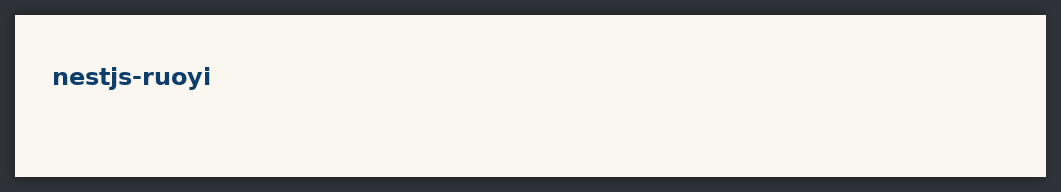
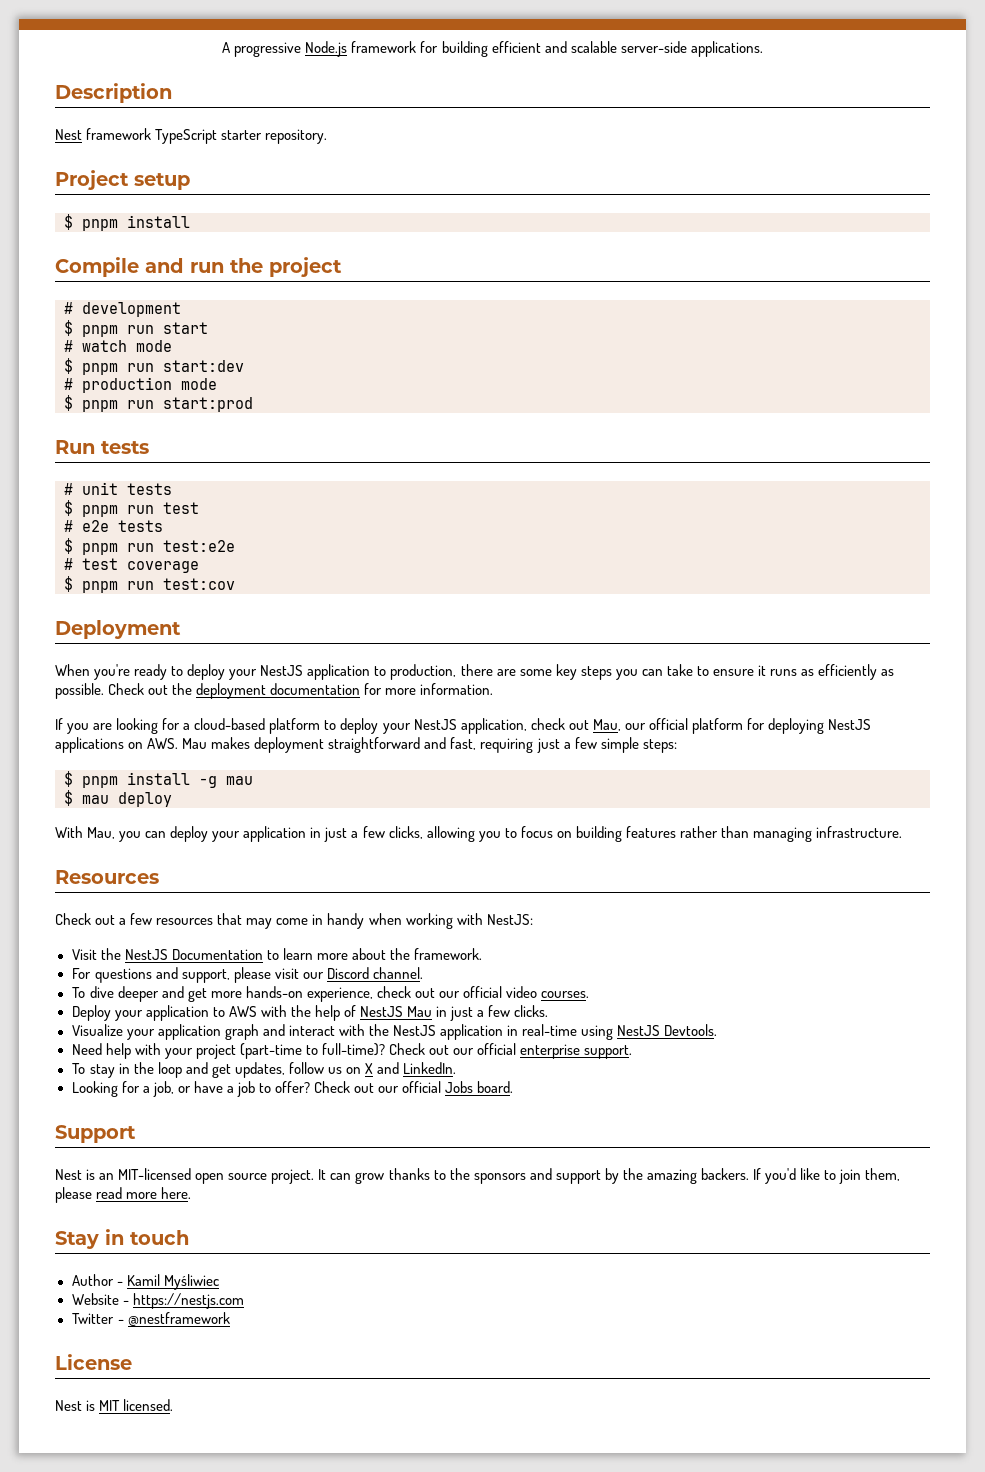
- nestjs-ruoyi
+ A progressive Node.js framework for building efficient and scalable server-side applications.
+ Description
+ Nest framework TypeScript starter repository.
+ Project setup
+ $ pnpm install
+ Compile and run the project
+ # development
+ $ pnpm run start
+ # watch mode
+ $ pnpm run start:dev
+ # production mode
+ $ pnpm run start:prod
+ Run tests
+ # unit tests
+ $ pnpm run test
+ # e2e tests
+ $ pnpm run test:e2e
+ # test coverage
+ $ pnpm run test:cov
+ Deployment
+ When you're ready to deploy your NestJS application to production, there are some key steps you can take to ensure it runs as efficiently as possible. Check out the deployment documentation for more information.
+ If you are looking for a cloud-based platform to deploy your NestJS application, check out Mau, our official platform for deploying NestJS applications on AWS. Mau makes deployment straightforward and fast, requiring just a few simple steps:
+ $ pnpm install -g mau
+ $ mau deploy
+ With Mau, you can deploy your application in just a few clicks, allowing you to focus on building features rather than managing infrastructure.
+ Resources
+ Check out a few resources that may come in handy when working with NestJS:
+ Visit the NestJS Documentation to learn more about the framework.
+ For questions and support, please visit our Discord channel.
+ To dive deeper and get more hands-on experience, check out our official video courses.
+ Deploy your application to AWS with the help of NestJS Mau in just a few clicks.
+ Visualize your application graph and interact with the NestJS application in real-time using NestJS Devtools.
+ Need help with your project (part-time to full-time)? Check out our official enterprise support.
+ To stay in the loop and get updates, follow us on X and LinkedIn.
+ Looking for a job, or have a job to offer? Check out our official Jobs board.
+ Support
+ Nest is an MIT-licensed open source project. It can grow thanks to the sponsors and support by the amazing backers. If you'd like to join them, please read more here.
+ Stay in touch
+ Author - Kamil Myśliwiec
+ Website - https://nestjs.com
+ Twitter - @nestframework
+ License
+ Nest is MIT licensed.

